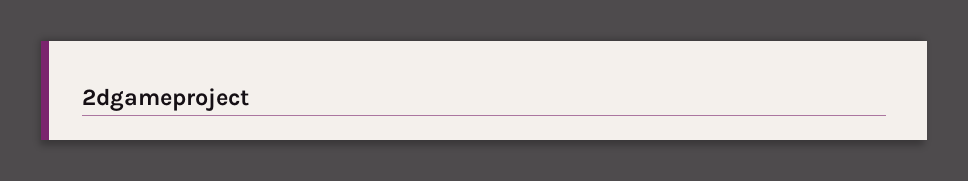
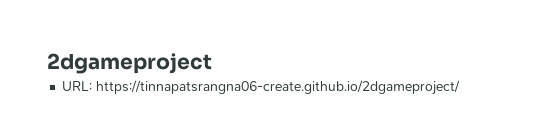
+ URL: https://tinnapatsrangna06-create.github.io/2dgameproject/

